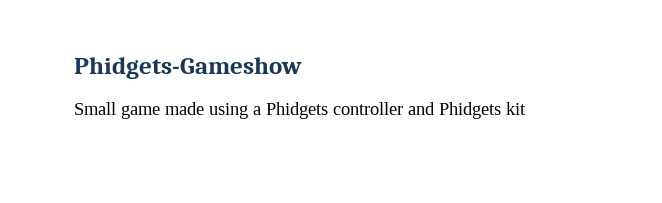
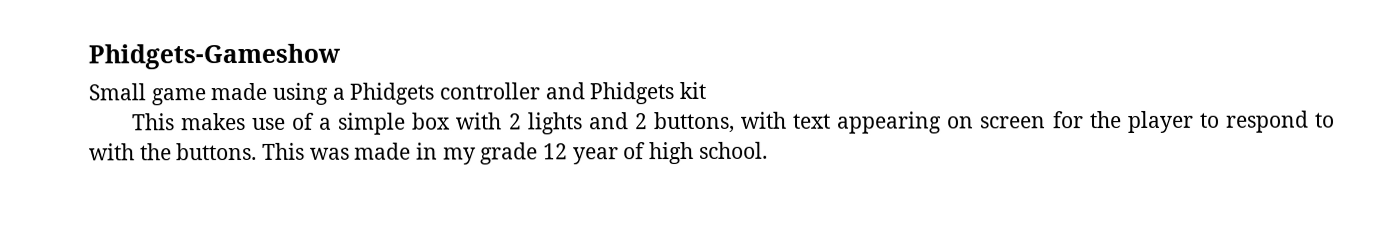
+ This makes use of a simple box with 2 lights and 2 buttons, with text appearing on screen for the player to respond to with the buttons. This was made in my grade 12 year of high school.

